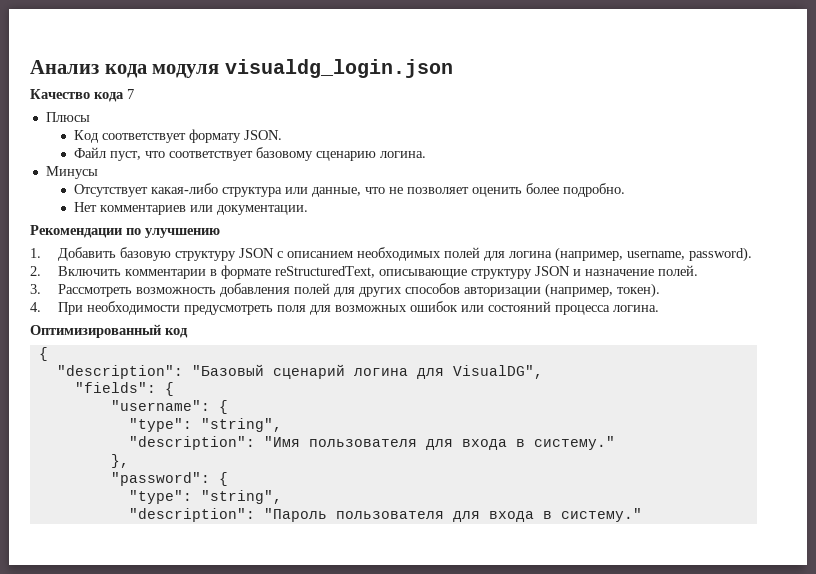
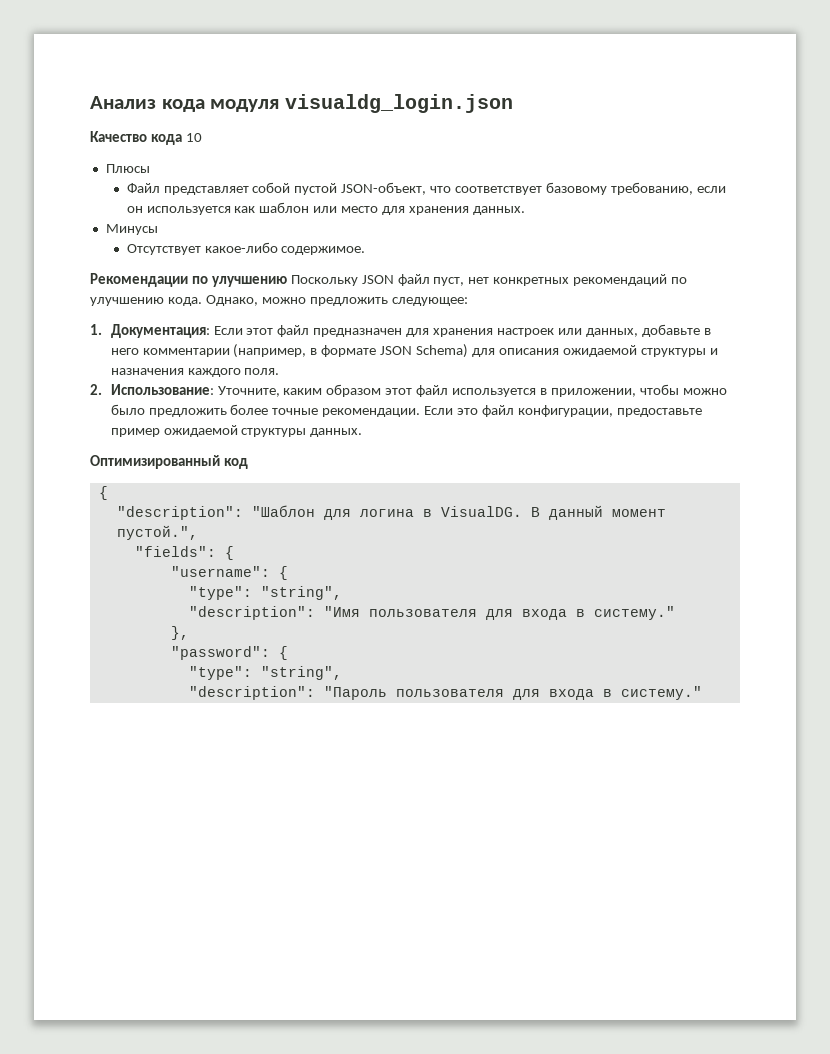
- Качество кода 7
+ Качество кода 10
- Код соответствует формату JSON.
- Файл пуст, что соответствует базовому сценарию логина.
+ Файл представляет собой пустой JSON-объект, что соответствует базовому требованию, если он используется как шаблон или место для хранения данных.
  Минусы
- Отсутствует какая-либо структура или данные, что не позволяет оценить более подробно.
- Нет комментариев или документации.
- Рекомендации по улучшению
- 1. Добавить базовую структуру JSON с описанием необходимых полей для логина (например, username, password).
- 2. Включить комментарии в формате reStructuredText, описывающие структуру JSON и назначение полей.
- 3. Рассмотреть возможность добавления полей для других способов авторизации (например, токен).
- 4. При необходимости предусмотреть поля для возможных ошибок или состояний процесса логина.
+ Отсутствует какое-либо содержимое.
+ Рекомендации по улучшению Поскольку JSON файл пуст, нет конкретных рекомендаций по улучшению кода. Однако, можно предложить следующее:
+ 1. Документация: Если этот файл предназначен для хранения настроек или данных, добавьте в него комментарии (например, в формате JSON Schema) для описания ожидаемой структуры и назначения каждого поля.
+ 2. Использование: Уточните, каким образом этот файл используется в приложении, чтобы можно было предложить более точные рекомендации. Если это файл конфигурации, предоставьте пример ожидаемой структуры данных.
  Оптимизированный код
  {
- "description": "Базовый сценарий логина для VisualDG",
+ "description": "Шаблон для логина в VisualDG. В данный момент пустой.",

